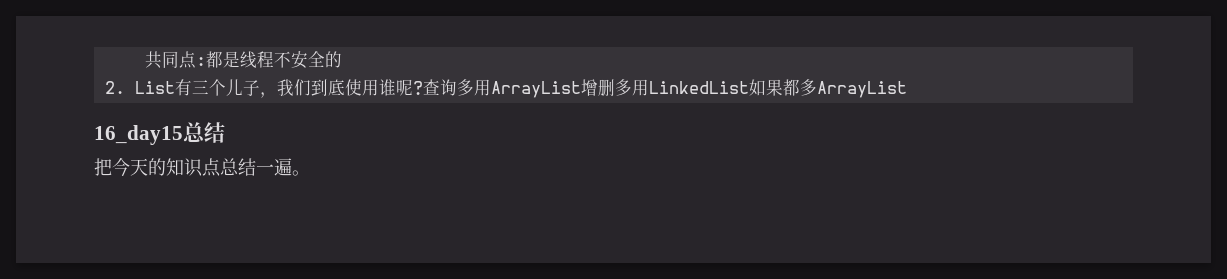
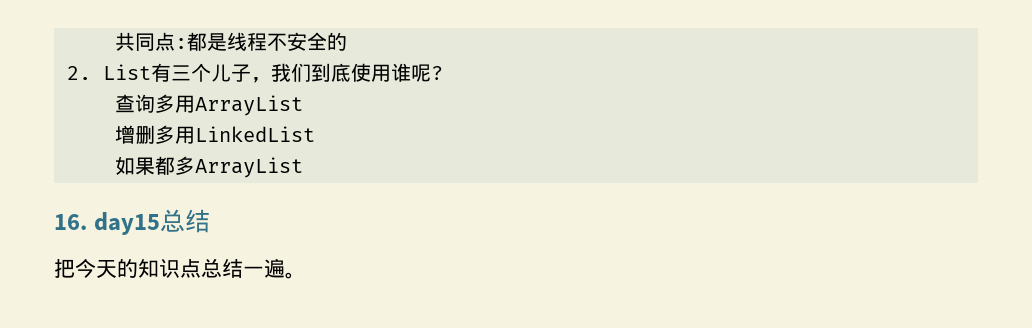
- 2. List有三个儿子，我们到底使用谁呢?查询多用ArrayList增删多用LinkedList如果都多ArrayList
+ 2. List有三个儿子，我们到底使用谁呢?
+ 查询多用ArrayList
+ 增删多用LinkedList
+ 如果都多ArrayList
- 16_day15总结
+ 16. day15总结

